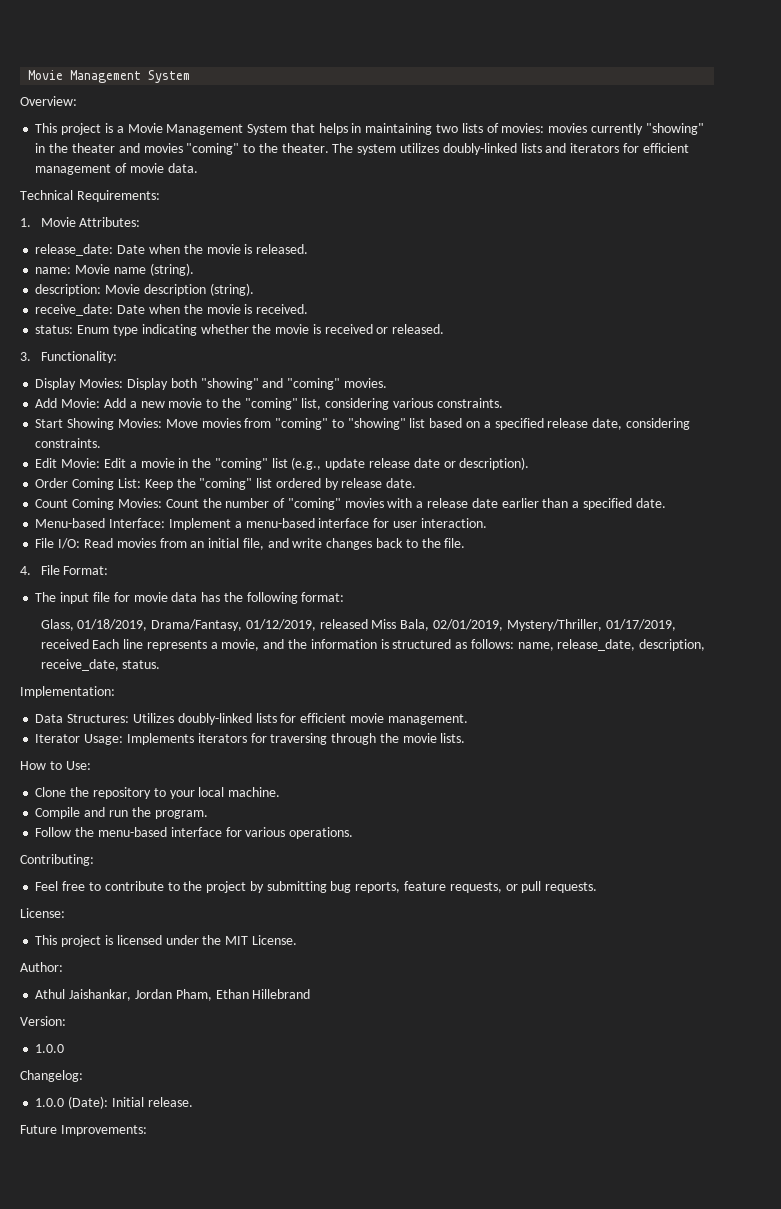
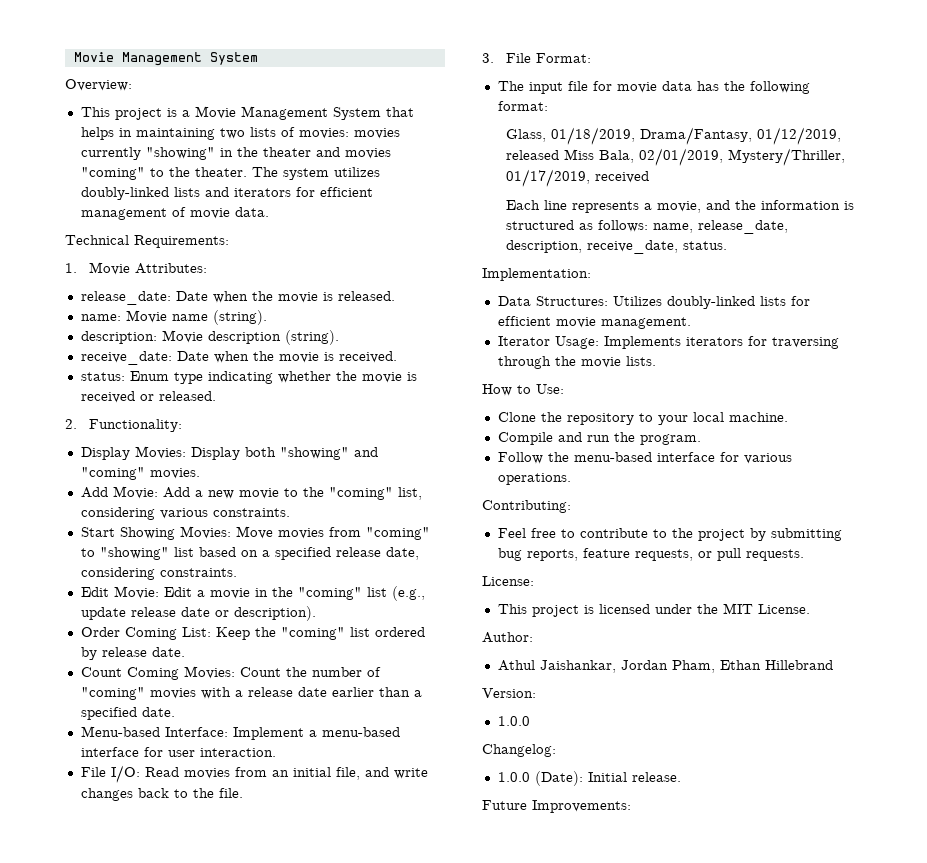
- 3. Functionality:
+ 2. Functionality:
- 4. File Format:
+ 3. File Format:
- Glass, 01/18/2019, Drama/Fantasy, 01/12/2019, released Miss Bala, 02/01/2019, Mystery/Thriller, 01/17/2019, received Each line represents a movie, and the information is structured as follows: name, release_date, description, receive_date, status.
+ Glass, 01/18/2019, Drama/Fantasy, 01/12/2019, released Miss Bala, 02/01/2019, Mystery/Thriller, 01/17/2019, received
+ Each line represents a movie, and the information is structured as follows: name, release_date, description, receive_date, status.

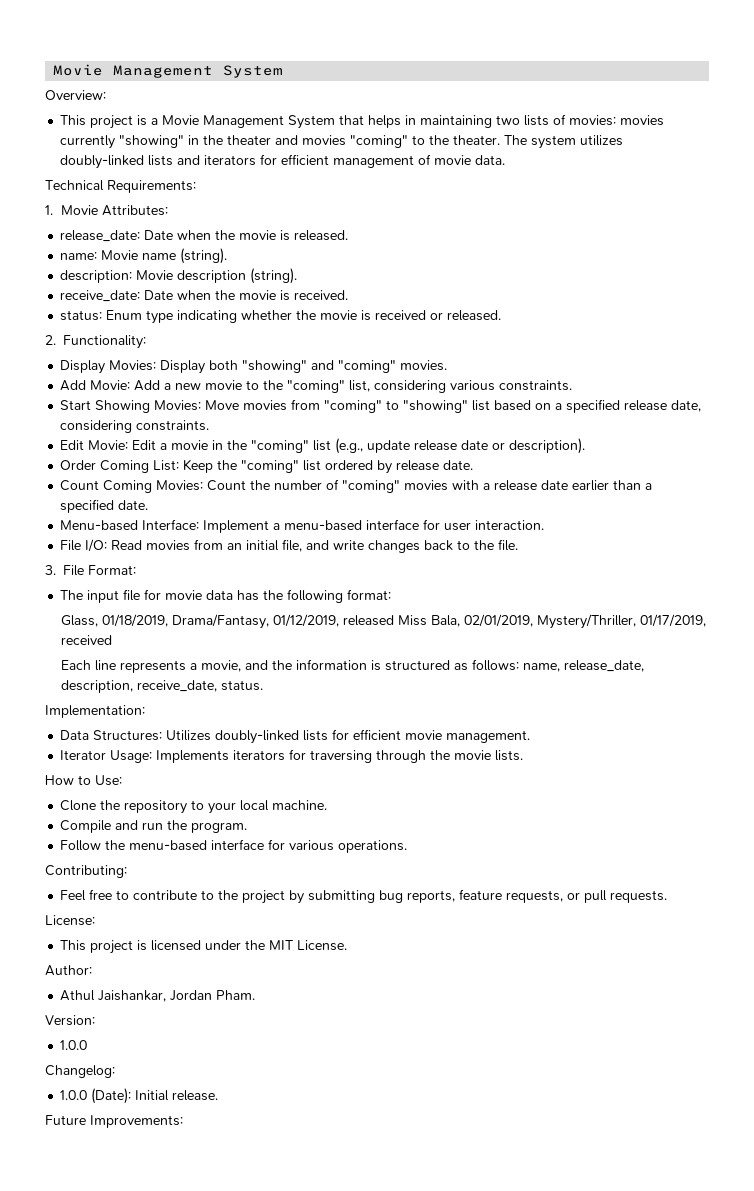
- Athul Jaishankar, Jordan Pham, Ethan Hillebrand
+ Athul Jaishankar, Jordan Pham.

